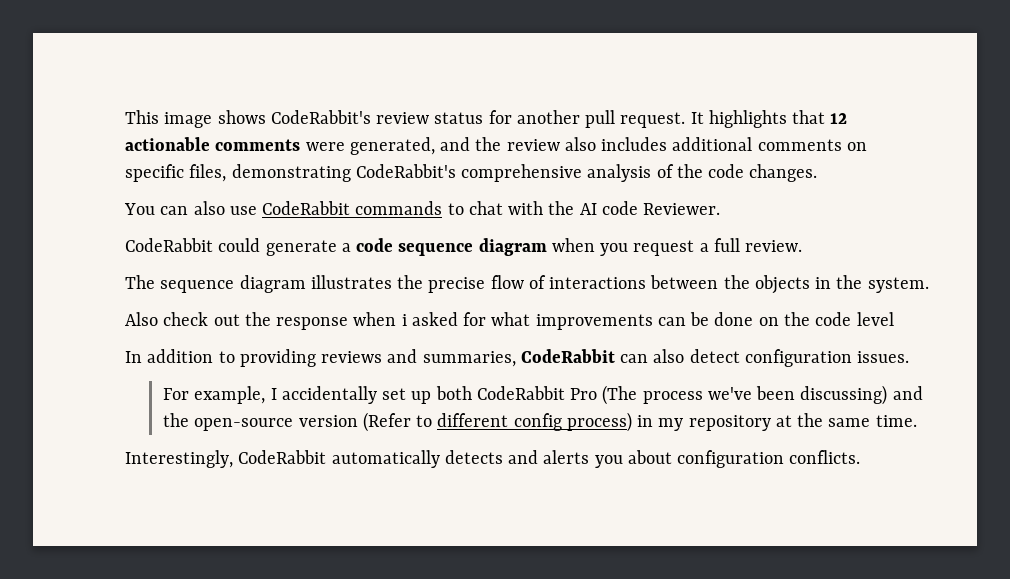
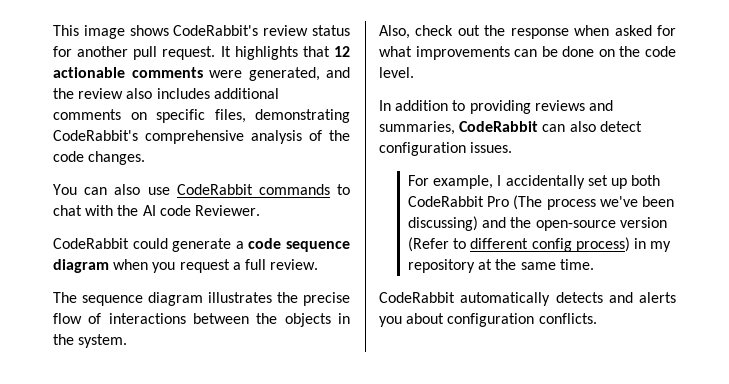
- Also check out the response when i asked for what improvements can be done on the code level
+ Also, check out the response when asked for what improvements can be done on the code level.
- Interestingly, CodeRabbit automatically detects and alerts you about configuration conflicts.
+ CodeRabbit automatically detects and alerts you about configuration conflicts.

